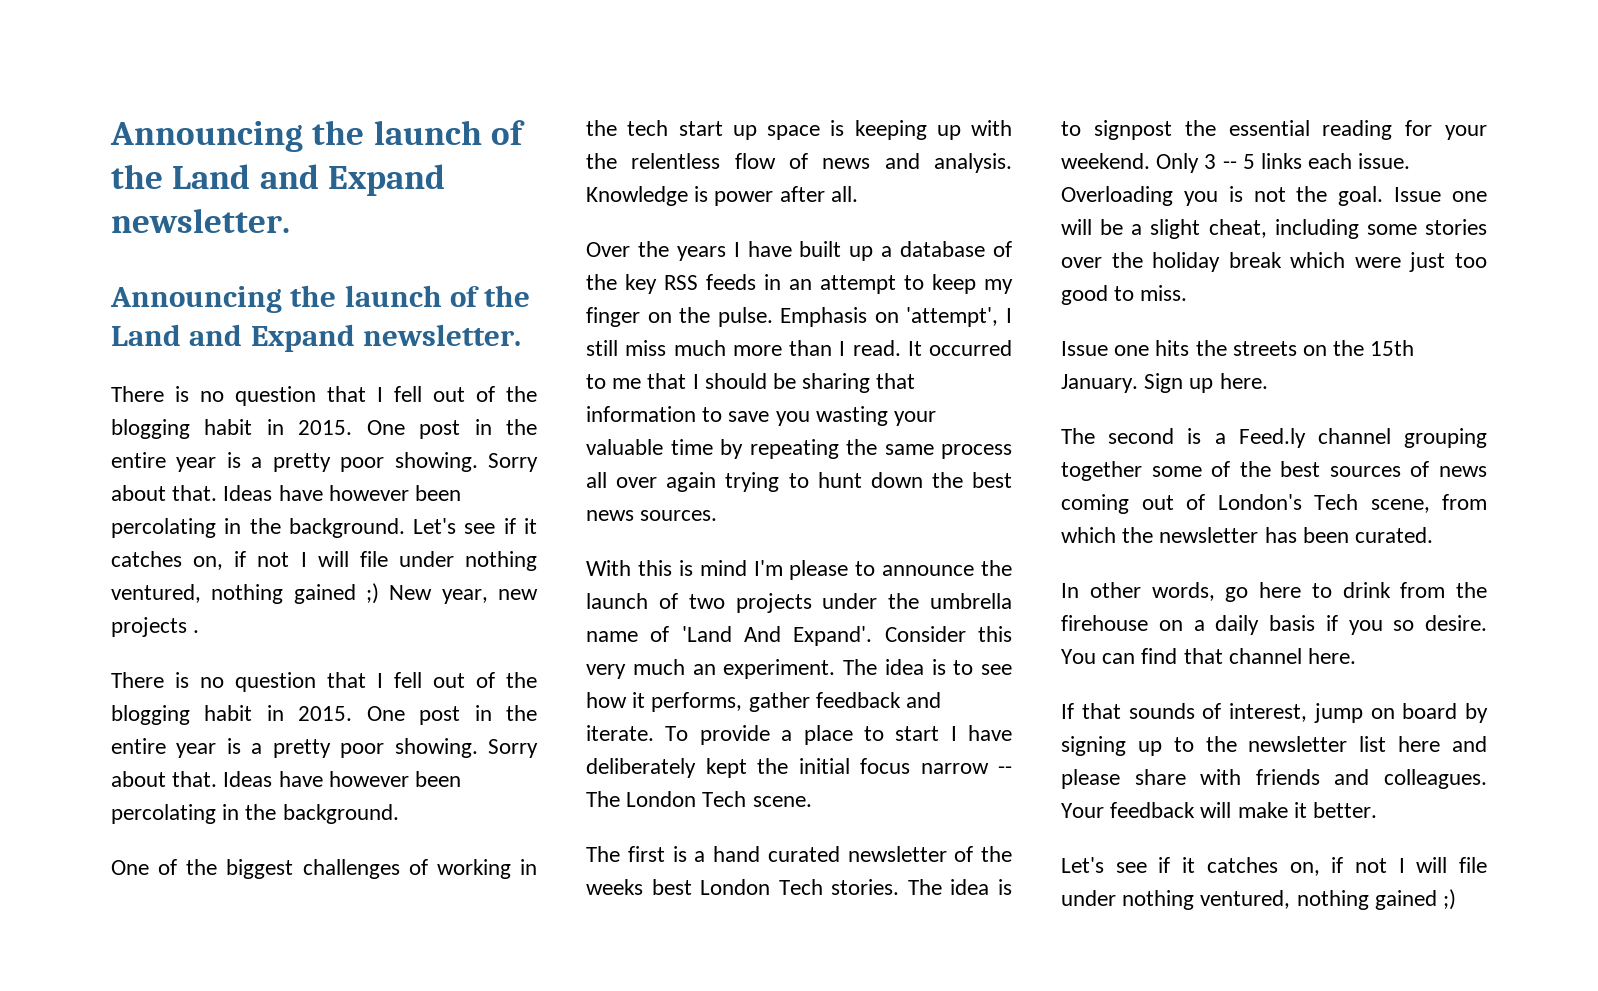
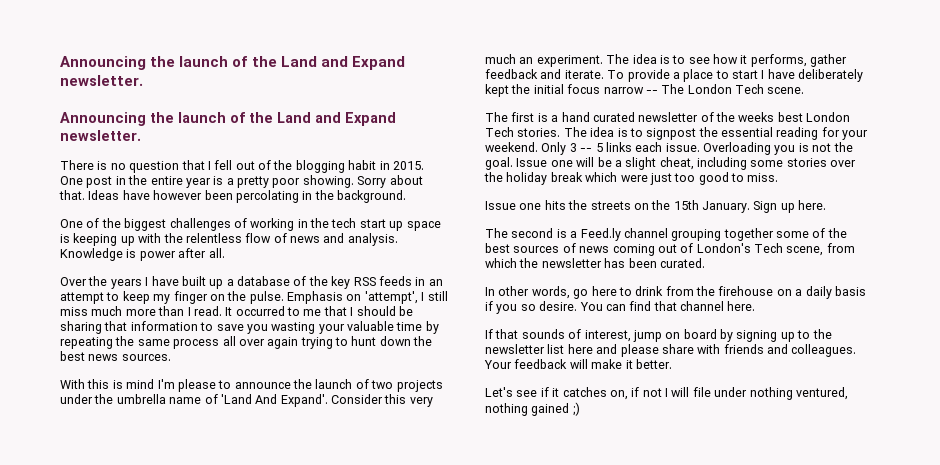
- There is no question that I fell out of the blogging habit in 2015. One post in the entire year is a pretty poor showing. Sorry about that. Ideas have however been percolating in the background. Let's see if it catches on, if not I will file under nothing ventured, nothing gained ;) New year, new projects .

